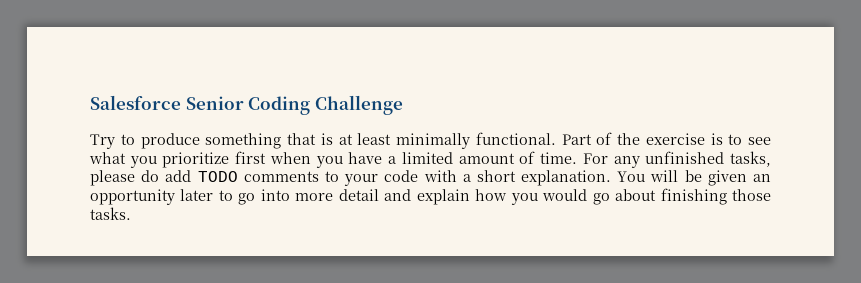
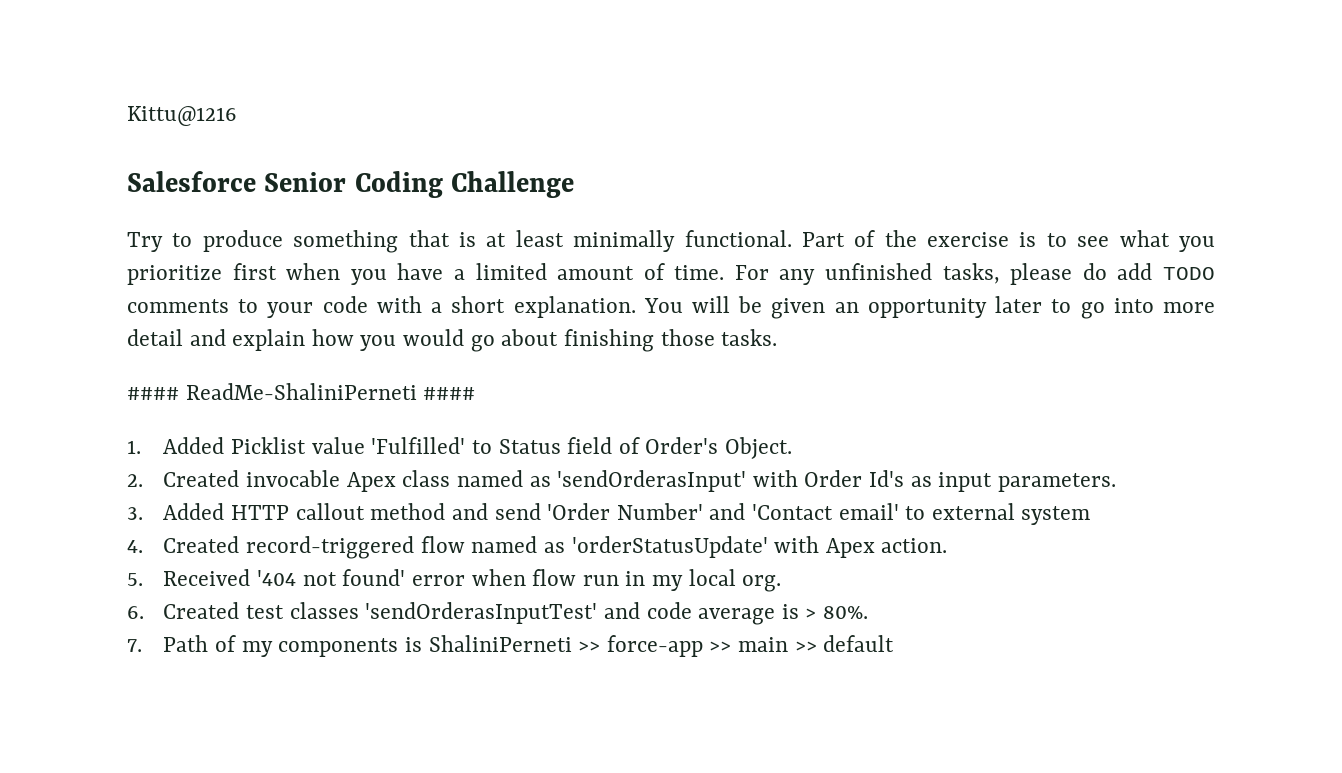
+ Kittu@1216
+ #### ReadMe-ShaliniPerneti ####
+ 1. Added Picklist value 'Fulfilled' to Status field of Order's Object.
+ 2. Created invocable Apex class named as 'sendOrderasInput' with Order Id's as input parameters.
+ 3. Added HTTP callout method and send 'Order Number' and 'Contact email' to external system
+ 4. Created record-triggered flow named as 'orderStatusUpdate' with Apex action.
+ 5. Received '404 not found' error when flow run in my local org.
+ 6. Created test classes 'sendOrderasInputTest' and code average is > 80%.
+ 7. Path of my components is ShaliniPerneti >> force-app >> main >> default

